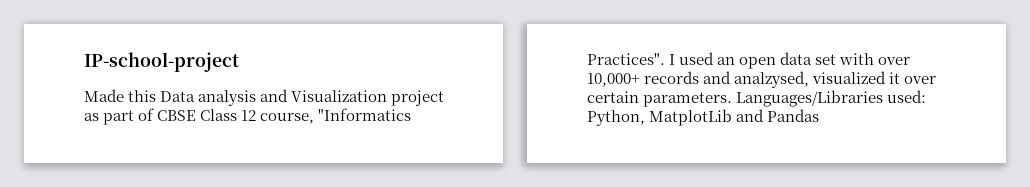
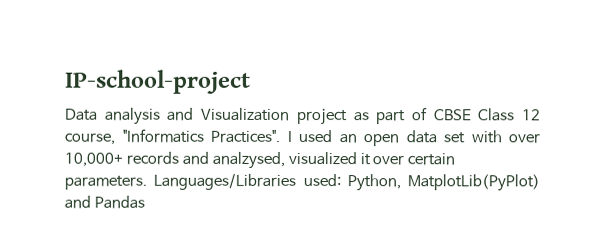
- Made this Data analysis and Visualization project as part of CBSE Class 12 course, "Informatics Practices".
+ Data analysis and Visualization project as part of CBSE Class 12 course, "Informatics Practices".
- Languages/Libraries used: Python, MatplotLib and Pandas
+ Languages/Libraries used: Python, MatplotLib(PyPlot) and Pandas

